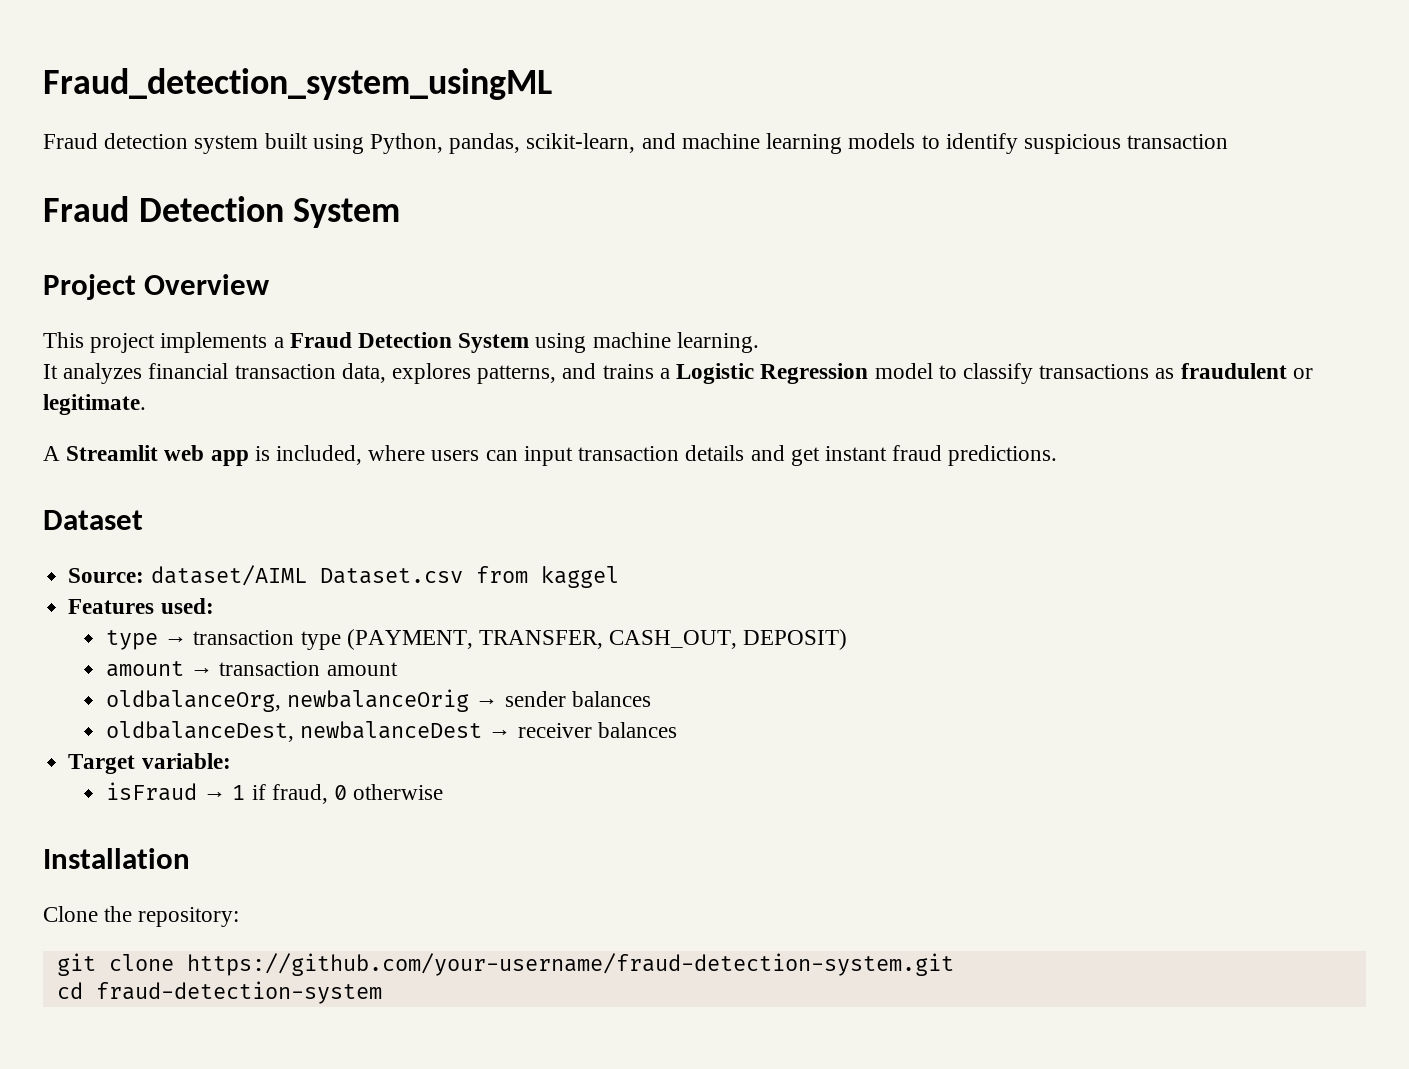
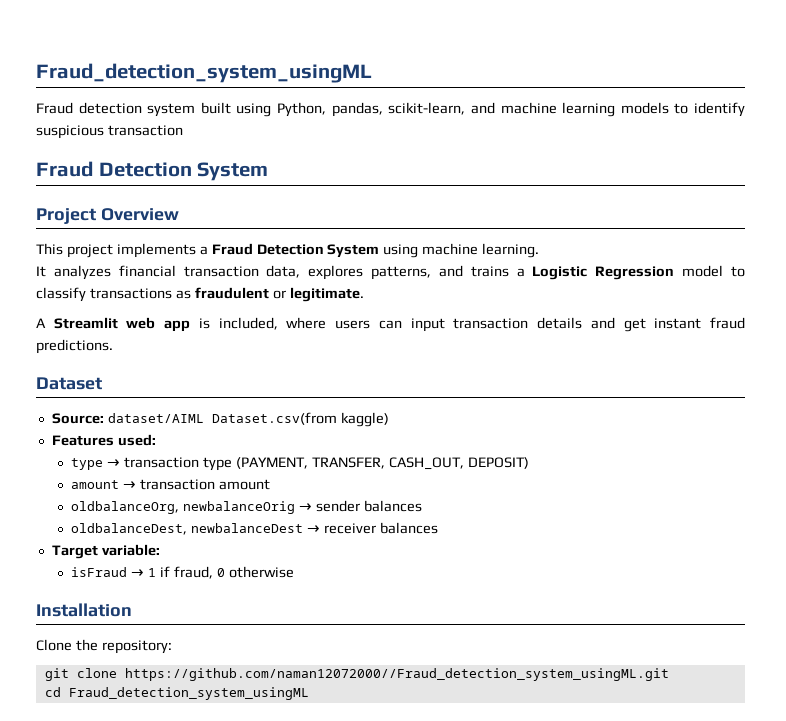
- Source: dataset/AIML Dataset.csv from kaggel
+ Source: dataset/AIML Dataset.csv(from kaggle)
- git clone https://github.com/your-username/fraud-detection-system.git
+ git clone https://github.com/naman12072000//Fraud_detection_system_usingML.git
- cd fraud-detection-system
+ cd Fraud_detection_system_usingML

